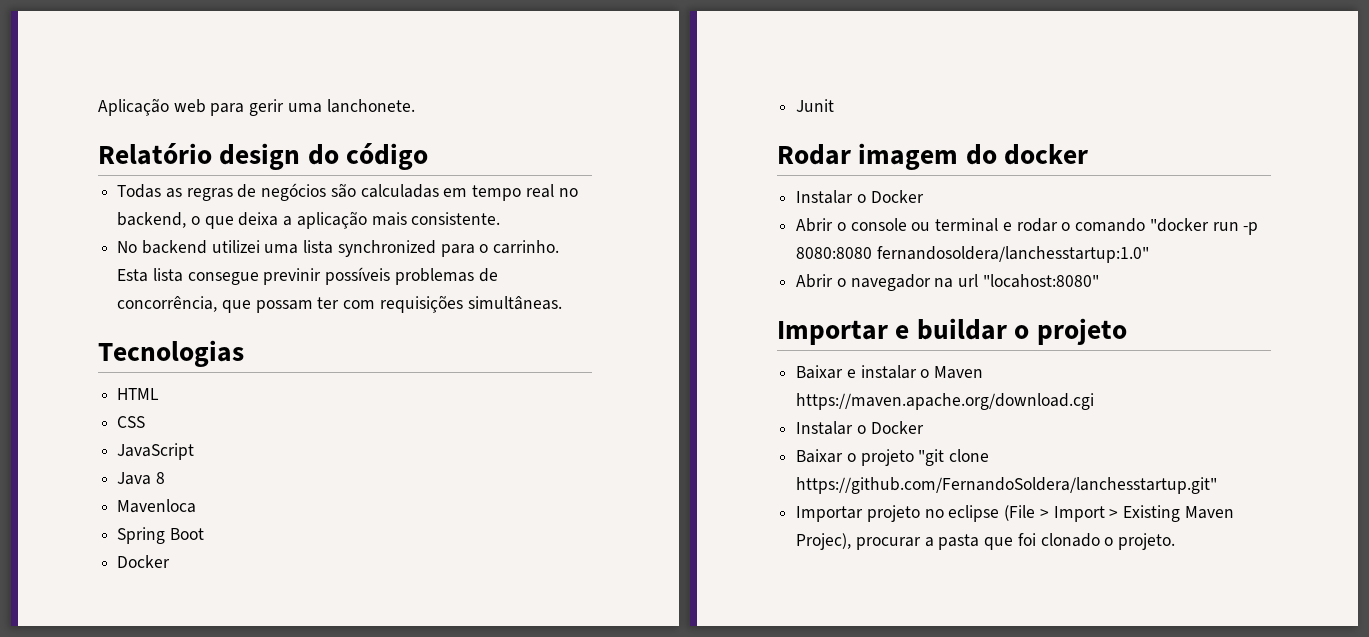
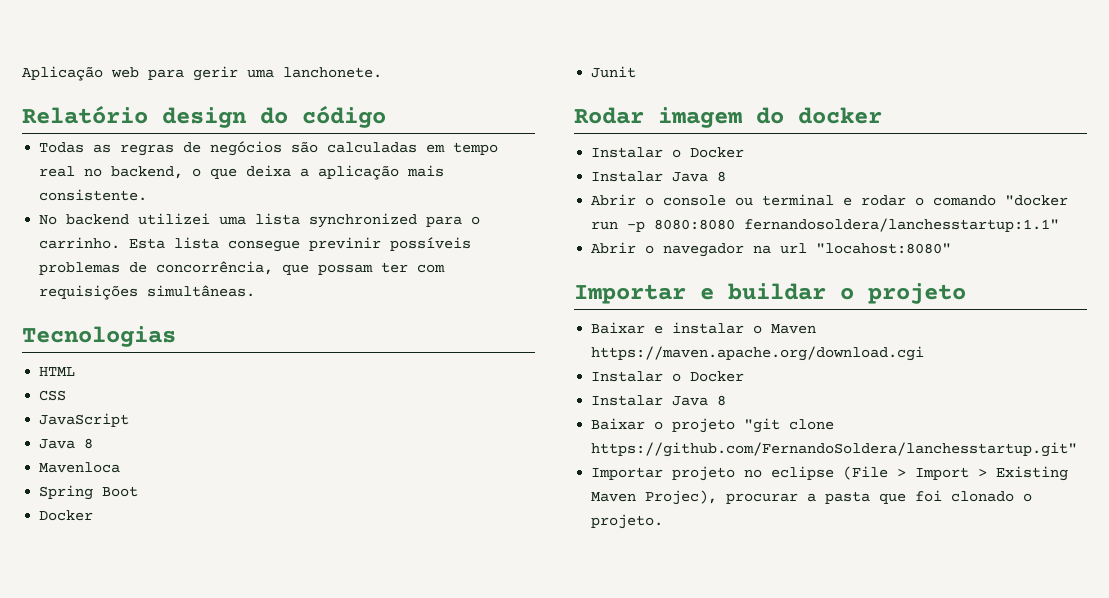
  Rodar imagem do docker
  Instalar o Docker
+ Instalar Java 8
- Abrir o console ou terminal e rodar o comando "docker run -p 8080:8080 fernandosoldera/lanchesstartup:1.0"
+ Abrir o console ou terminal e rodar o comando "docker run -p 8080:8080 fernandosoldera/lanchesstartup:1.1"
  Baixar e instalar o Maven https://maven.apache.org/download.cgi
  Instalar o Docker
+ Instalar Java 8

